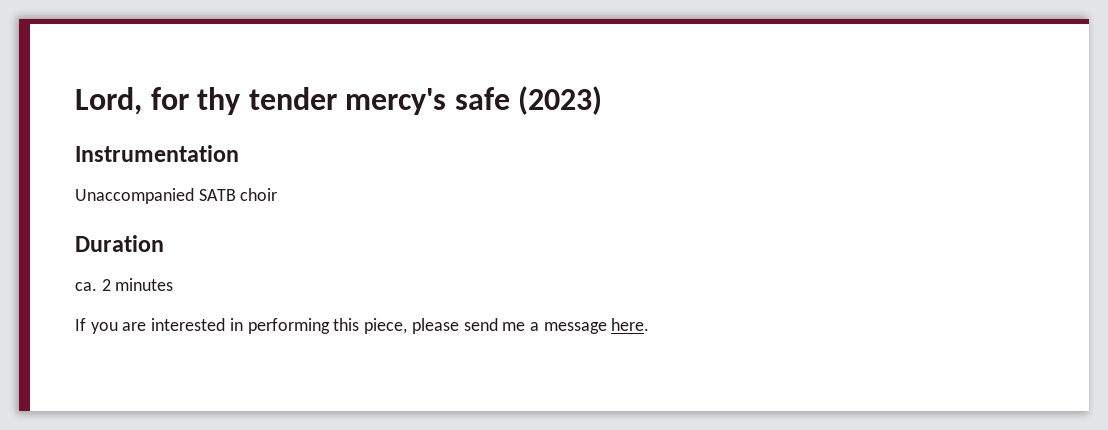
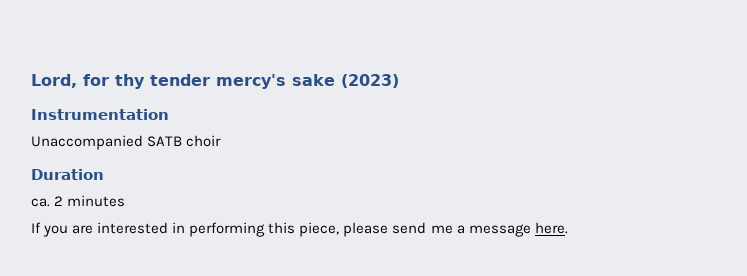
- Lord, for thy tender mercy's safe (2023)
+ Lord, for thy tender mercy's sake (2023)

